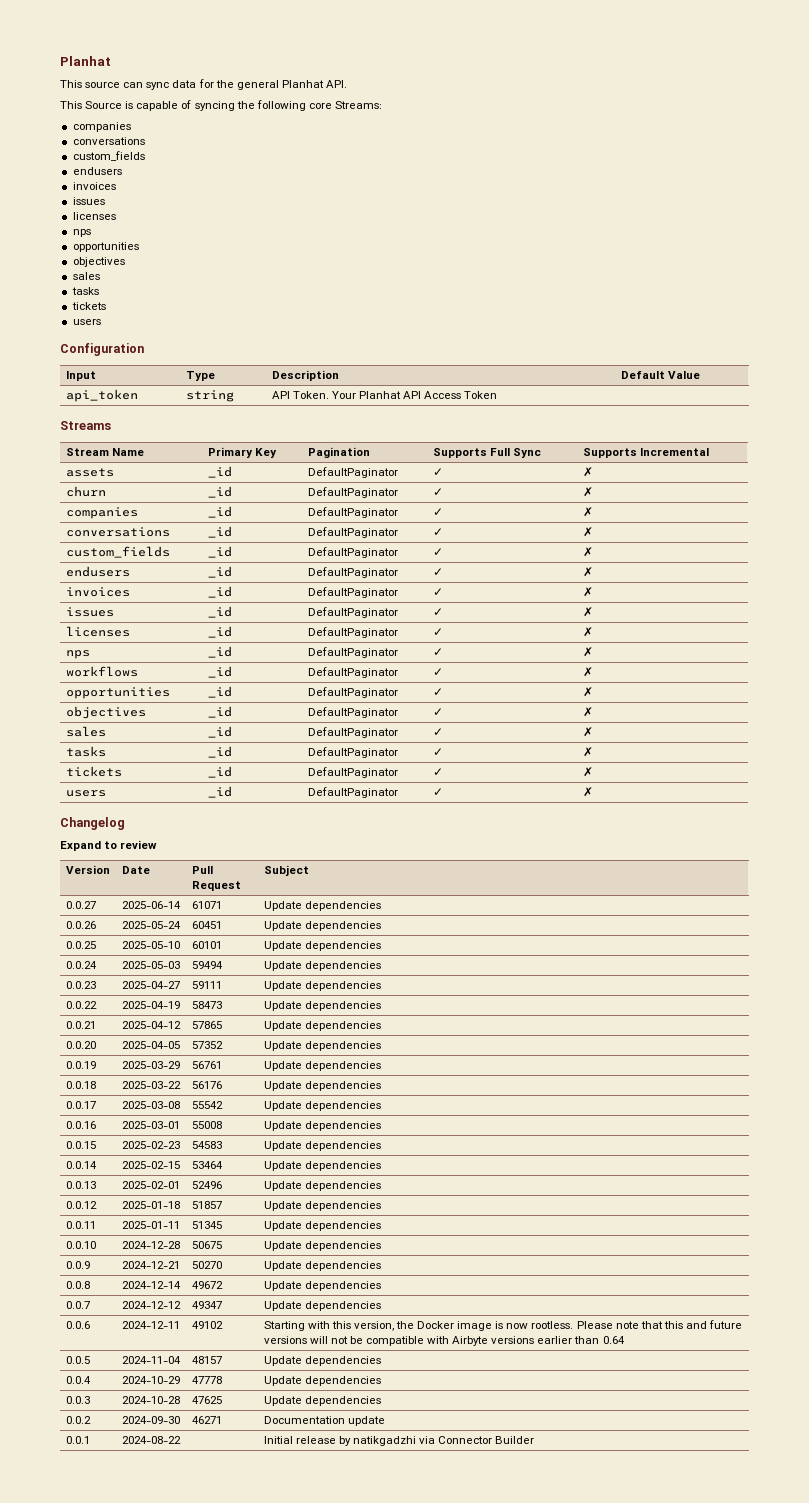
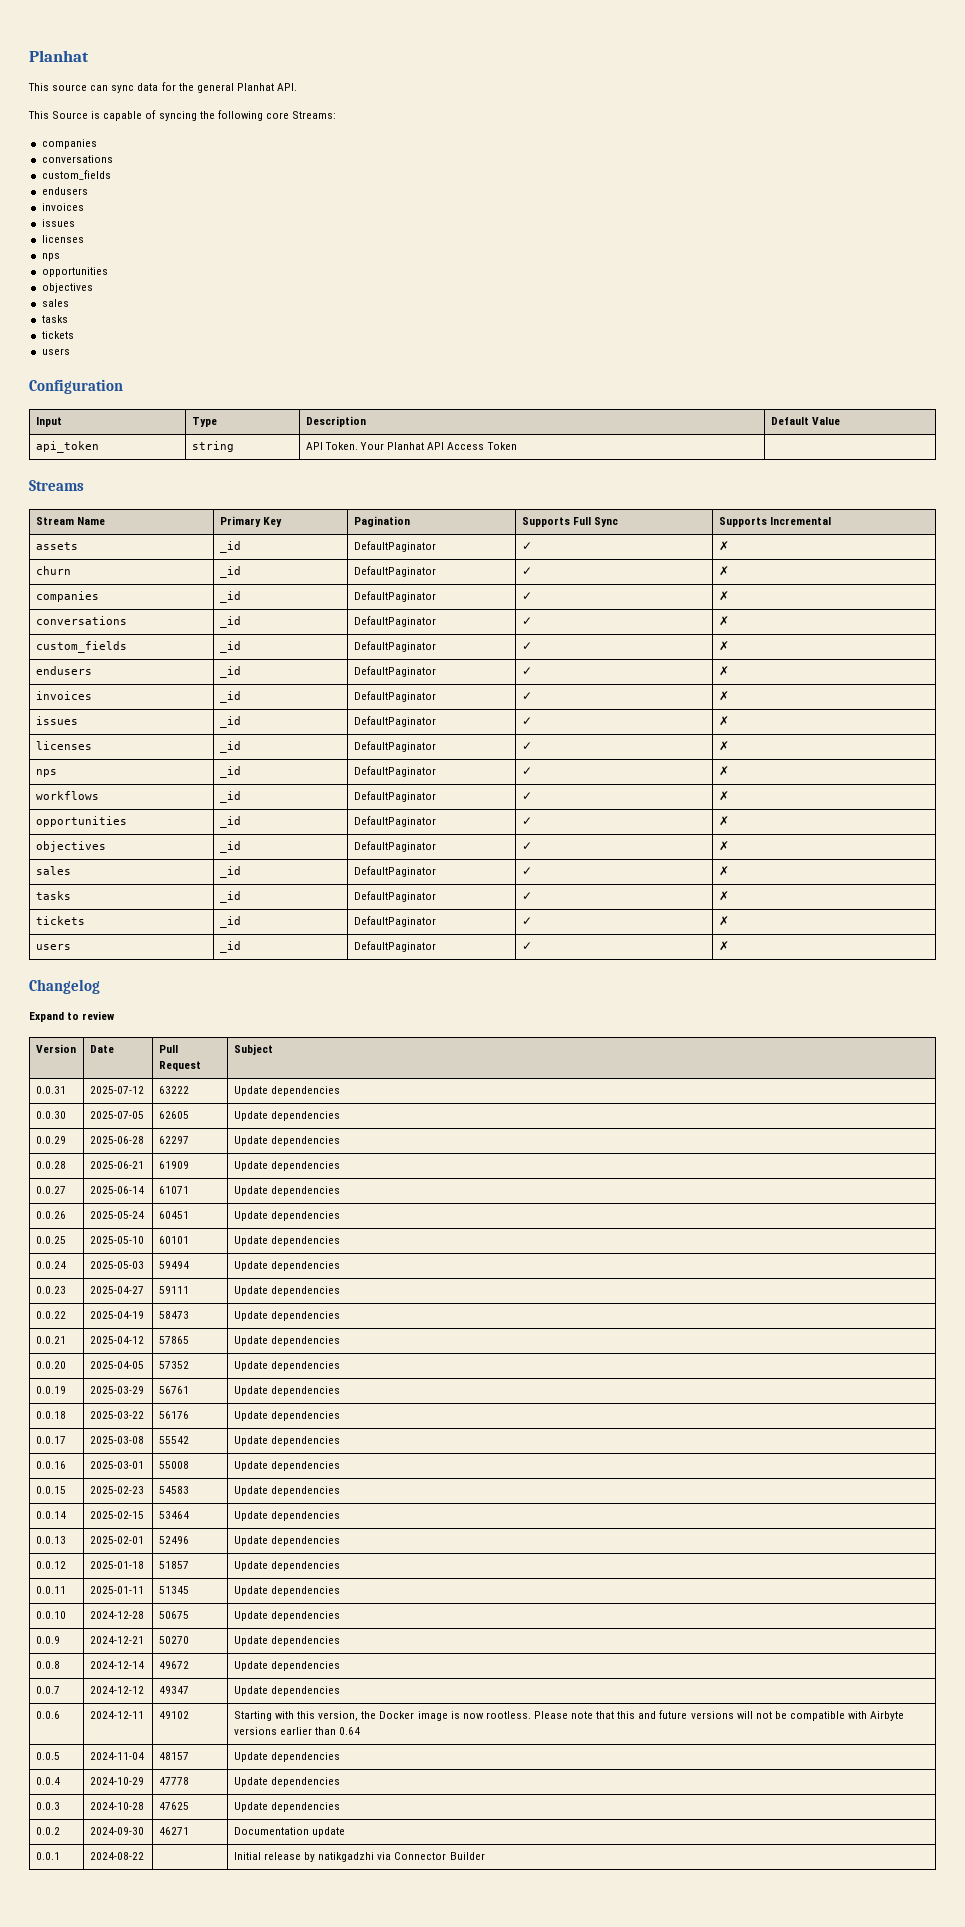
+ 0.0.31 | 2025-07-12 | 63222 | Update dependencies
+ 0.0.30 | 2025-07-05 | 62605 | Update dependencies
+ 0.0.29 | 2025-06-28 | 62297 | Update dependencies
+ 0.0.28 | 2025-06-21 | 61909 | Update dependencies

